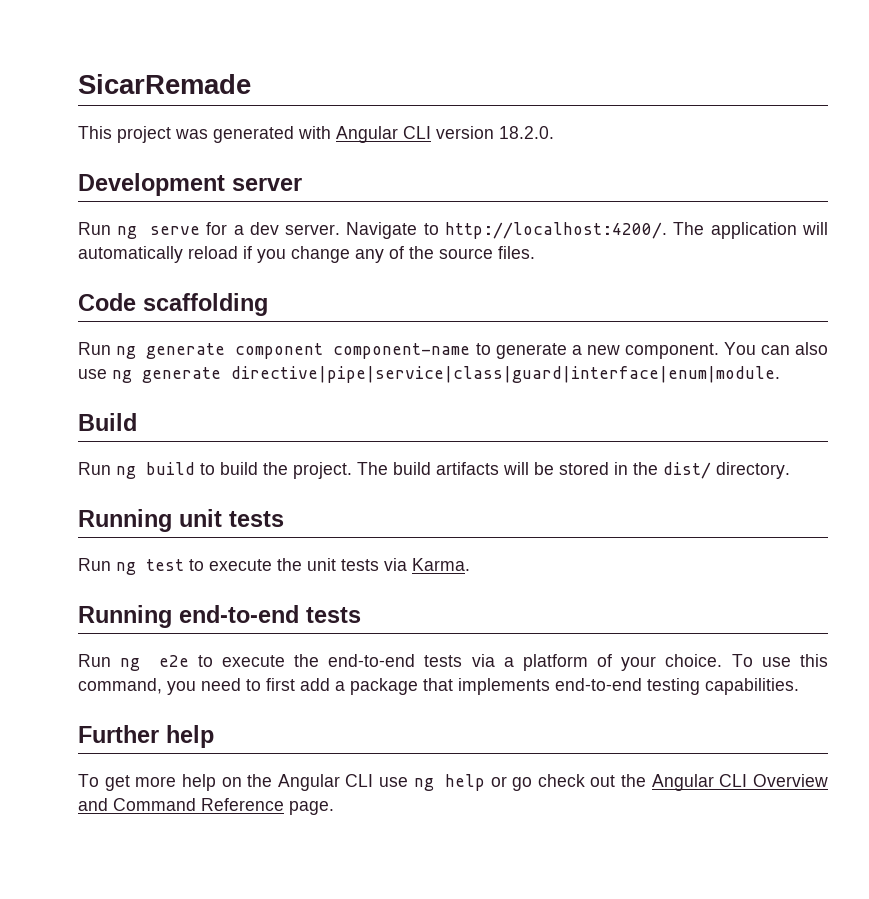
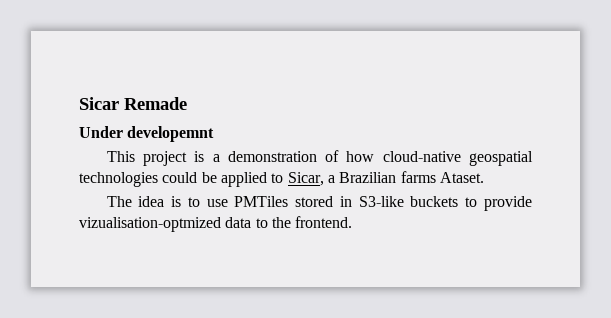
- SicarRemade
- This project was generated with Angular CLI version 18.2.0.
- Development server
- Run ng serve for a dev server. Navigate to http://localhost:4200/. The application will automatically reload if you change any of the source files.
- Code scaffolding
- Run ng generate component component-name to generate a new component. You can also use ng generate directive|pipe|service|class|guard|interface|enum|module.
- Build
- Run ng build to build the project. The build artifacts will be stored in the dist/ directory.
- Running unit tests
- Run ng test to execute the unit tests via Karma.
- Running end-to-end tests
- Run ng e2e to execute the end-to-end tests via a platform of your choice. To use this command, you need to first add a package that implements end-to-end testing capabilities.
- Further help
- To get more help on the Angular CLI use ng help or go check out the Angular CLI Overview and Command Reference page.
+ Sicar Remade
+ Under developemnt
+ This project is a demonstration of how cloud-native geospatial technologies could be applied to Sicar, a Brazilian farms Ataset.
+ The idea is to use PMTiles stored in S3-like buckets to provide vizualisation-optmized data to the frontend.

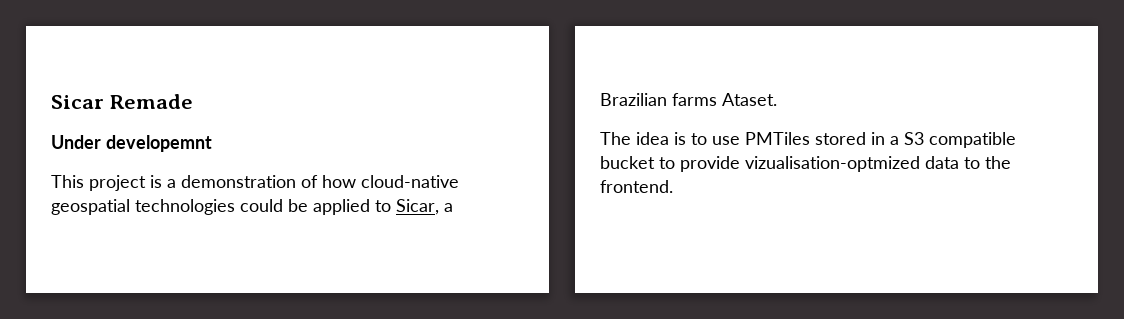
- The idea is to use PMTiles stored in S3-like buckets to provide vizualisation-optmized data to the frontend.
+ The idea is to use PMTiles stored in a S3 compatible bucket to provide vizualisation-optmized data to the frontend.

